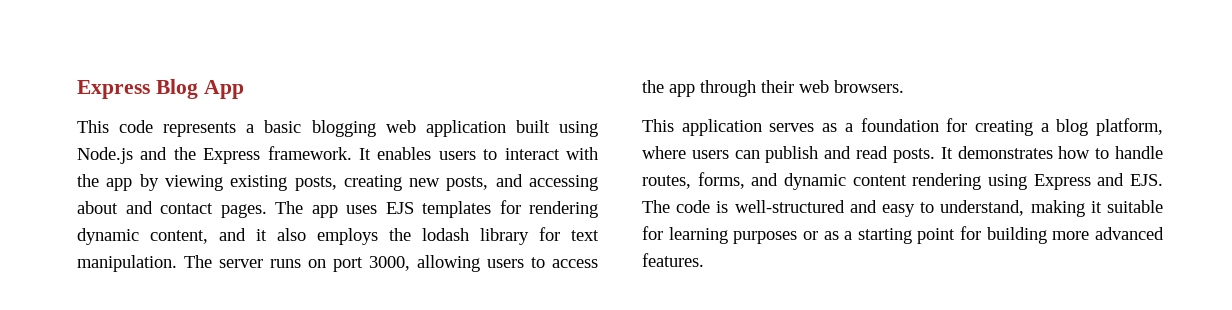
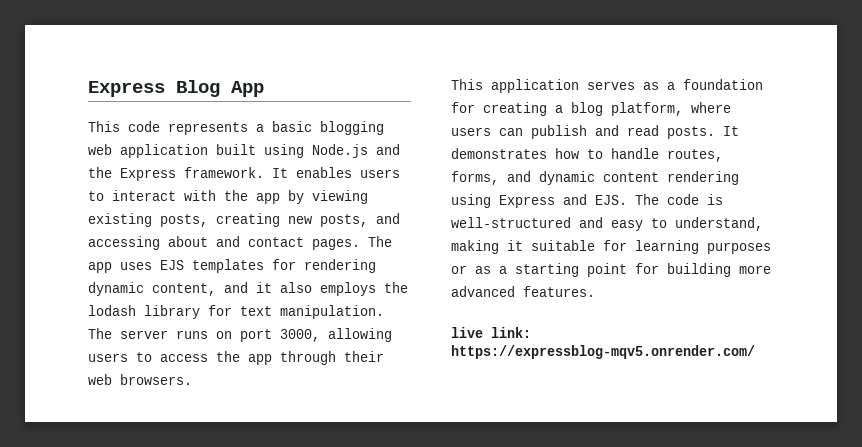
+ live link: https://expressblog-mqv5.onrender.com/

